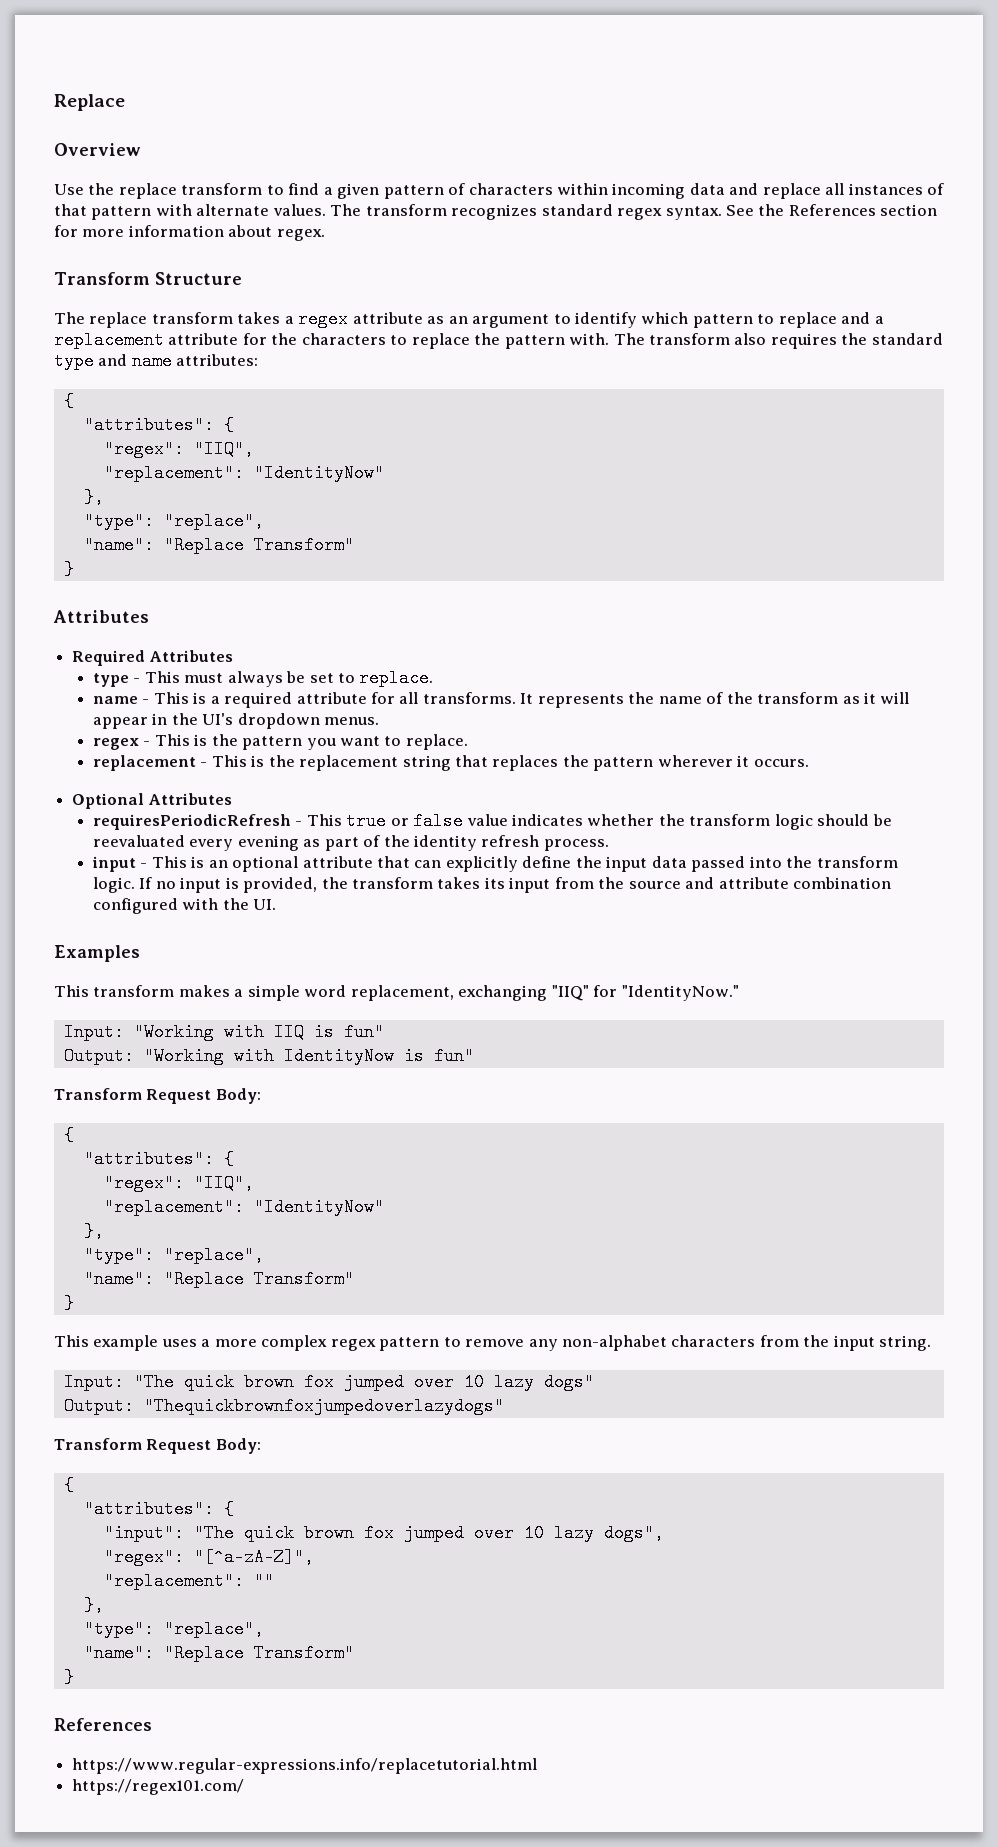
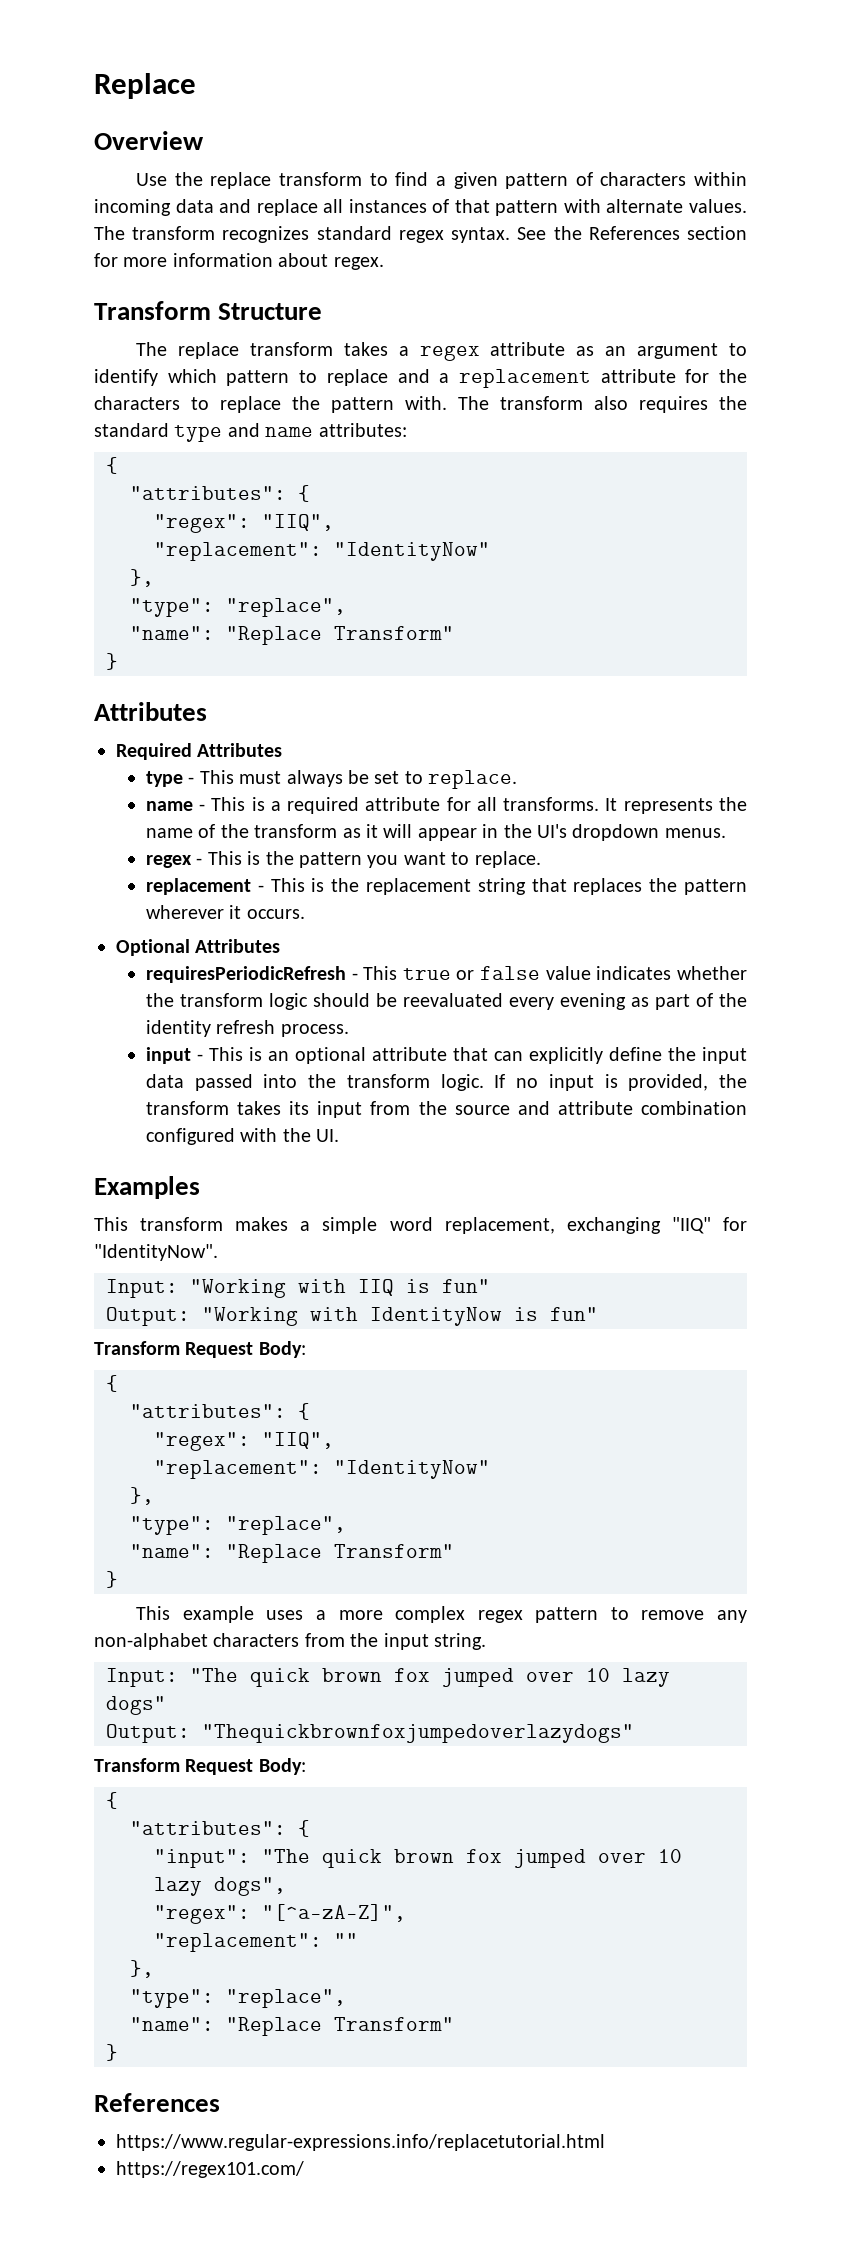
- This transform makes a simple word replacement, exchanging "IIQ" for "IdentityNow."
+ This transform makes a simple word replacement, exchanging "IIQ" for "IdentityNow".

